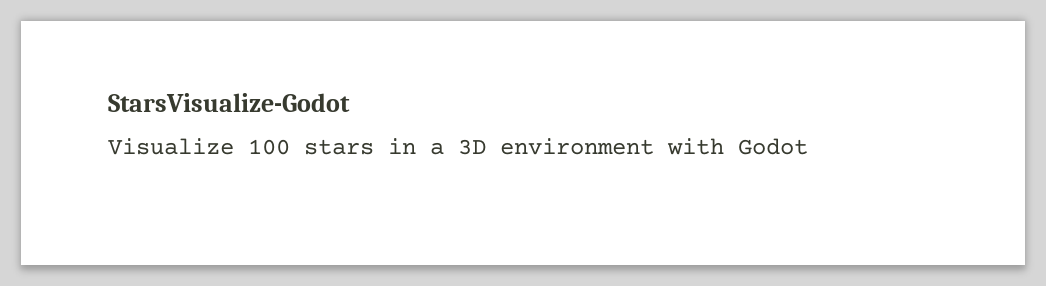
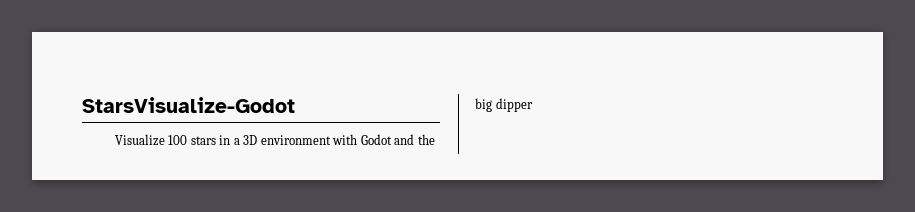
- Visualize 100 stars in a 3D environment with Godot
+ Visualize 100 stars in a 3D environment with Godot and the big dipper

